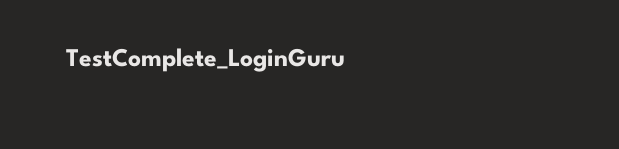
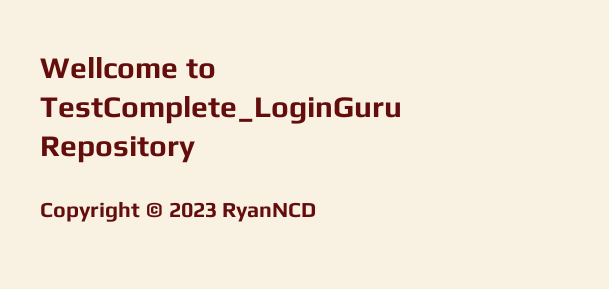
- TestComplete_LoginGuru
+ Wellcome to TestComplete_LoginGuru Repository
+ Copyright © 2023 RyanNCD

